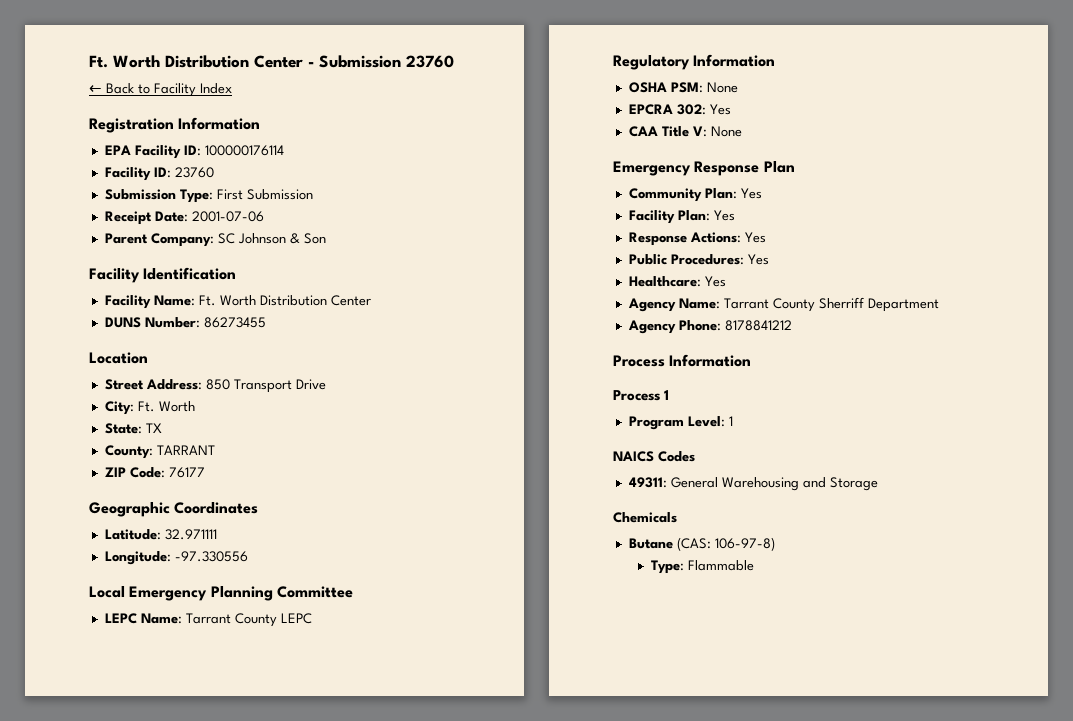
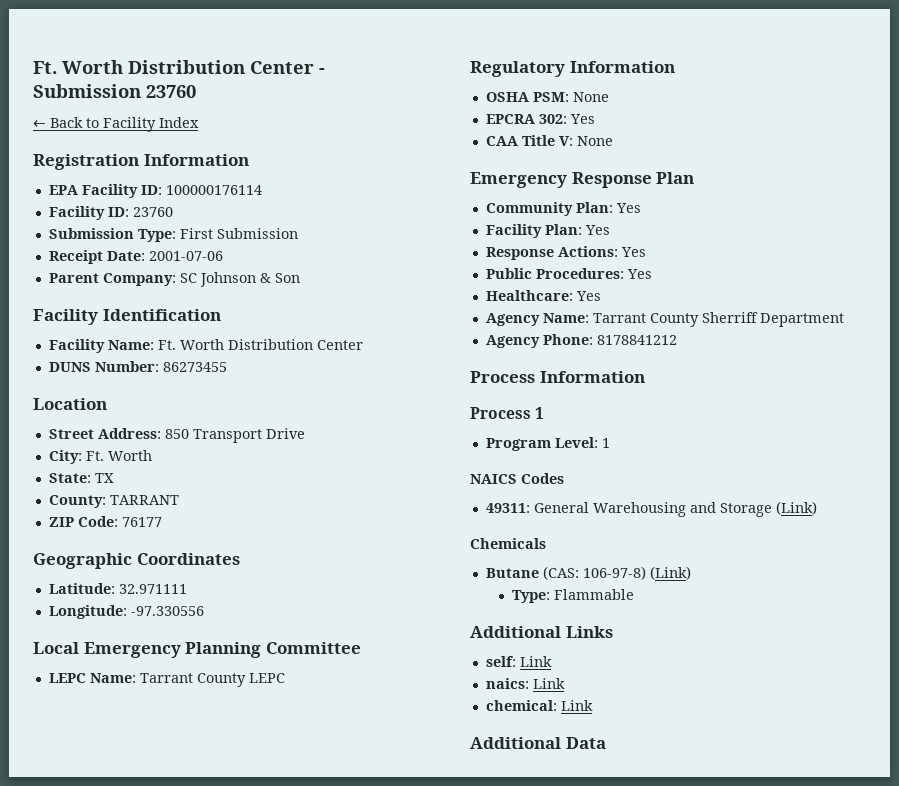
- 49311: General Warehousing and Storage
+ 49311: General Warehousing and Storage (Link)
- Butane (CAS: 106-97-8)
+ Butane (CAS: 106-97-8) (Link)
+ Additional Links
+ self: Link
+ naics: Link
+ chemical: Link
+ Additional Data

